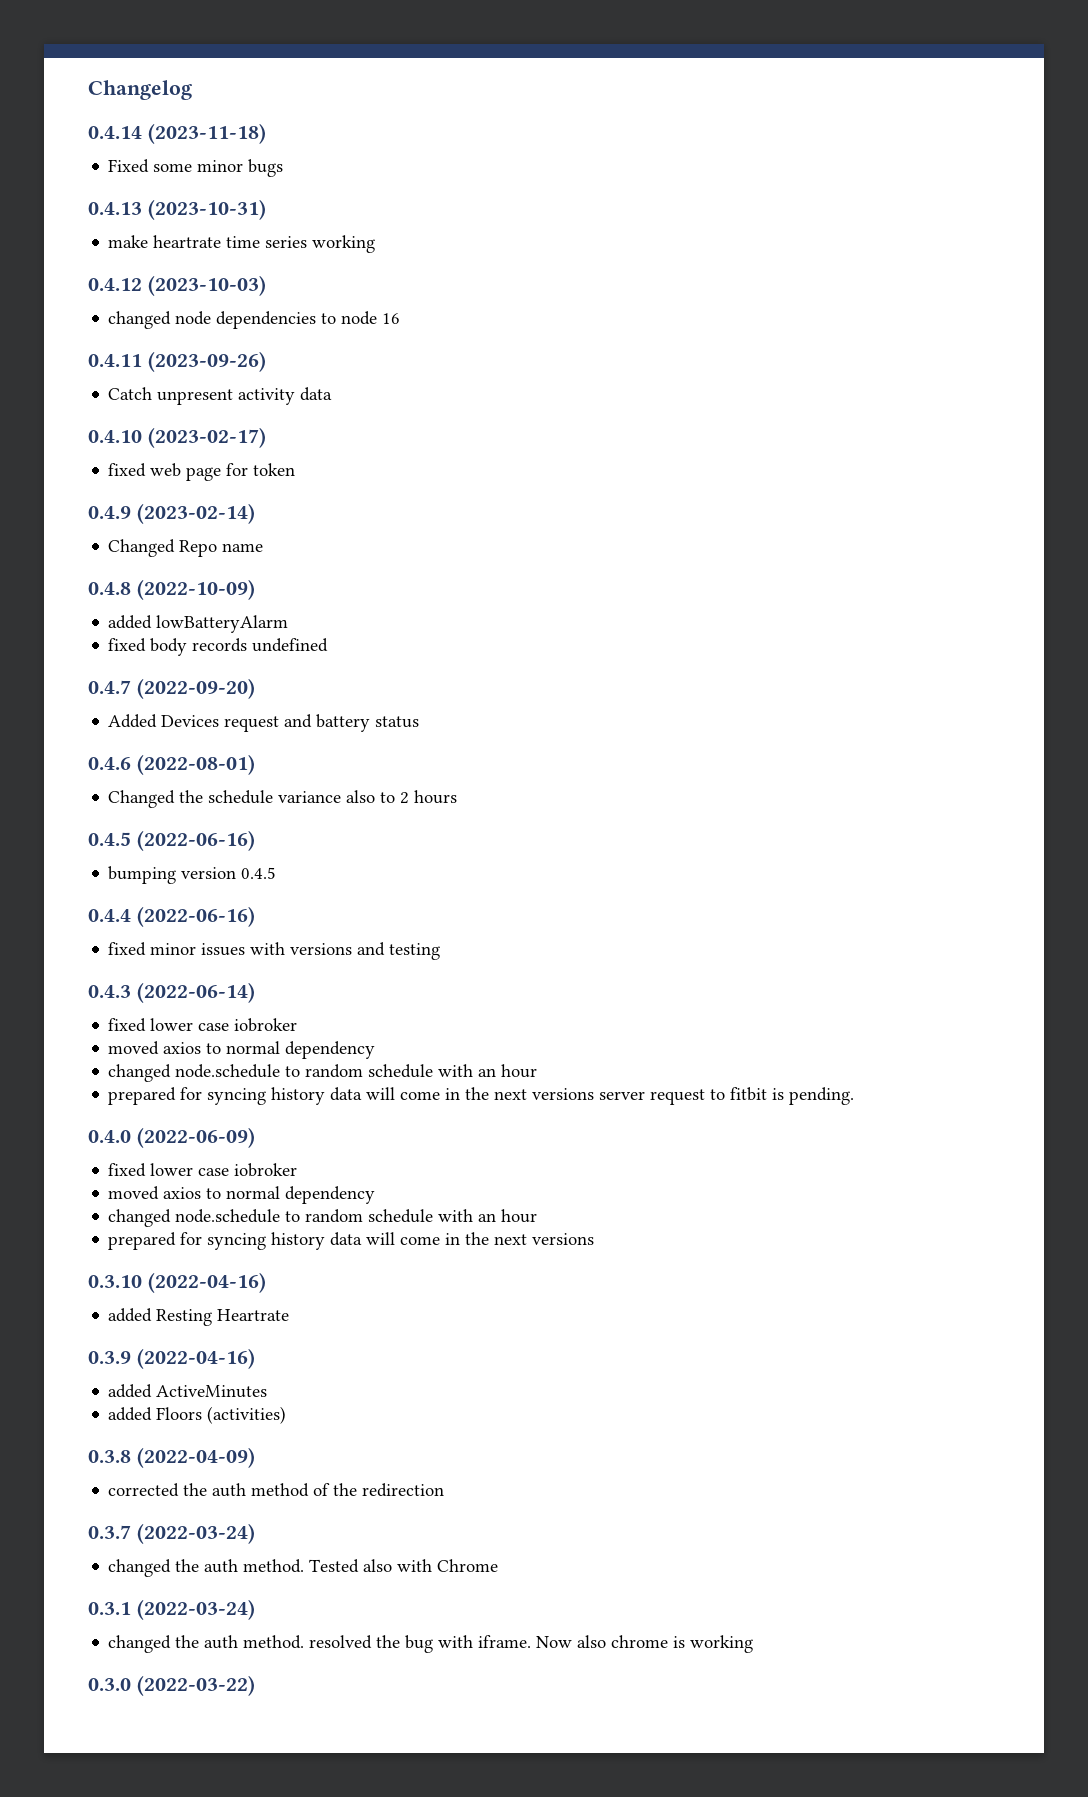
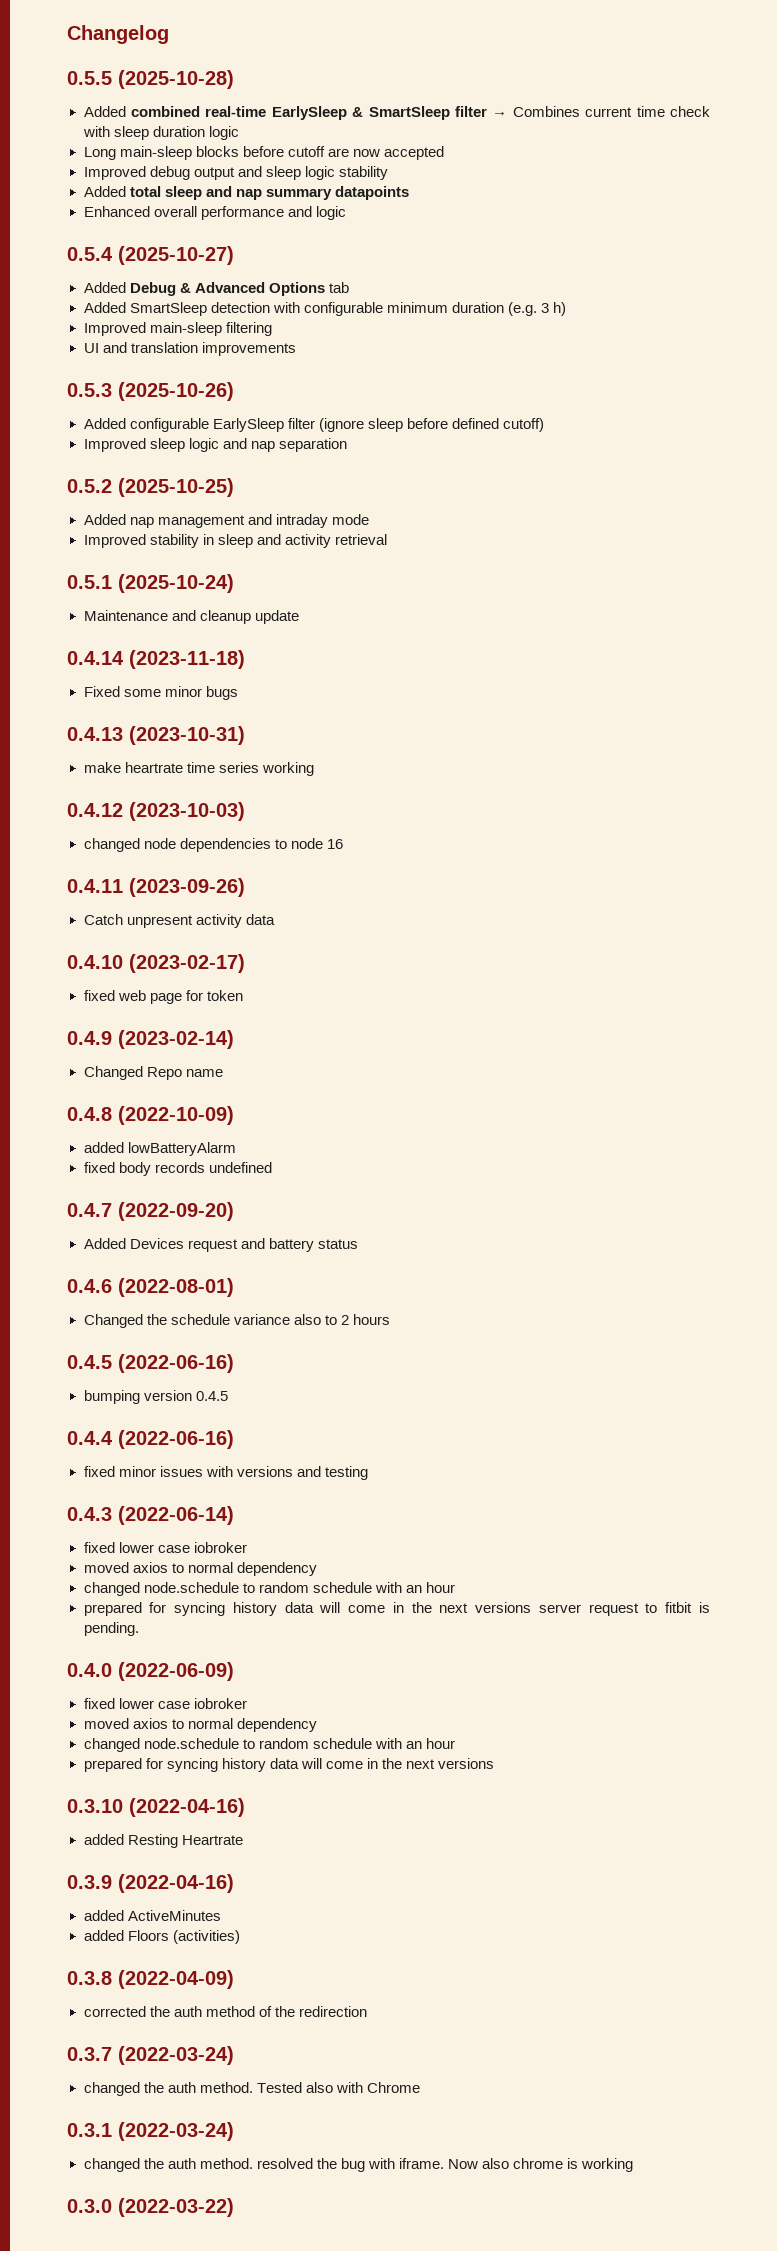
+ 0.5.5 (2025-10-28)
+ Added combined real-time EarlySleep & SmartSleep filter → Combines current time check with sleep duration logic
+ Long main-sleep blocks before cutoff are now accepted
+ Improved debug output and sleep logic stability
+ Added total sleep and nap summary datapoints
+ Enhanced overall performance and logic
+ 0.5.4 (2025-10-27)
+ Added Debug & Advanced Options tab
+ Added SmartSleep detection with configurable minimum duration (e.g. 3 h)
+ Improved main-sleep filtering
+ UI and translation improvements
+ 0.5.3 (2025-10-26)
+ Added configurable EarlySleep filter (ignore sleep before defined cutoff)
+ Improved sleep logic and nap separation
+ 0.5.2 (2025-10-25)
+ Added nap management and intraday mode
+ Improved stability in sleep and activity retrieval
+ 0.5.1 (2025-10-24)
+ Maintenance and cleanup update

